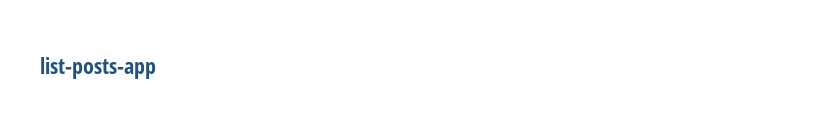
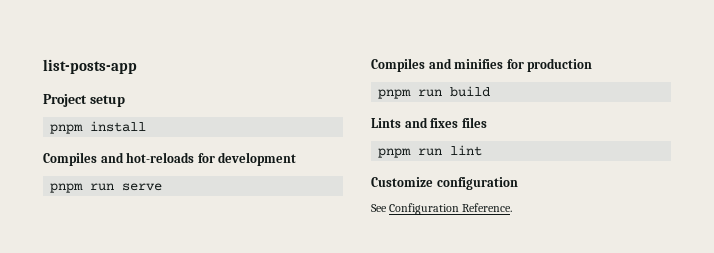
+ Project setup
+ pnpm install
+ Compiles and hot-reloads for development
+ pnpm run serve
+ Compiles and minifies for production
+ pnpm run build
+ Lints and fixes files
+ pnpm run lint
+ Customize configuration
+ See Configuration Reference.

